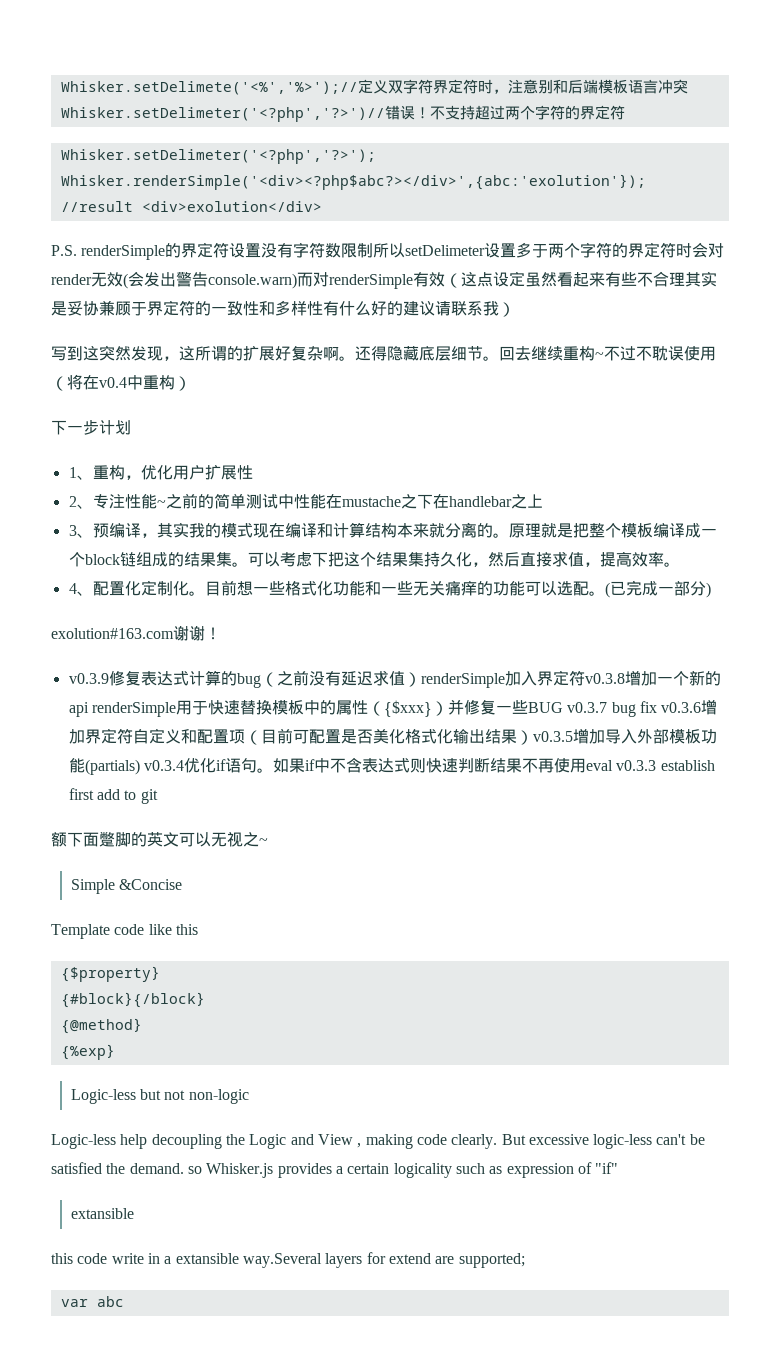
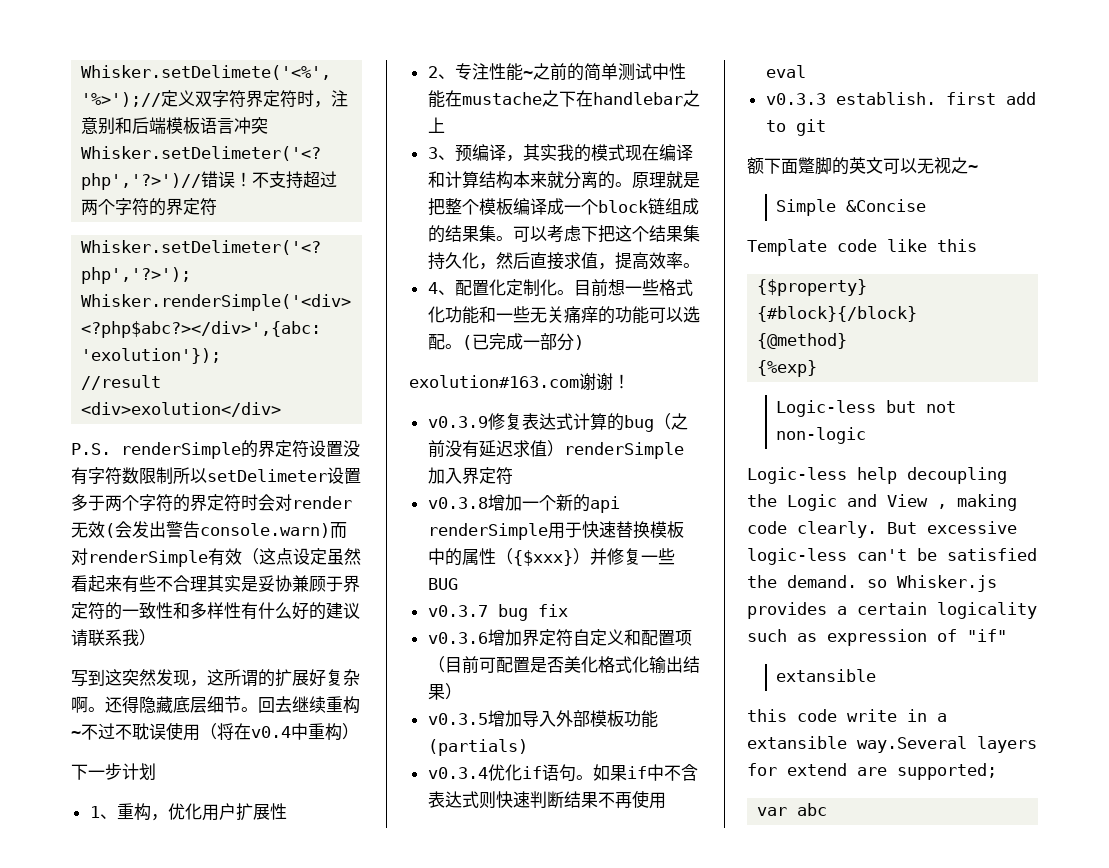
- v0.3.9修复表达式计算的bug（之前没有延迟求值）renderSimple加入界定符v0.3.8增加一个新的api renderSimple用于快速替换模板中的属性（{$xxx}）并修复一些BUG v0.3.7 bug fix v0.3.6增加界定符自定义和配置项（目前可配置是否美化格式化输出结果）v0.3.5增加导入外部模板功能(partials) v0.3.4优化if语句。
+ v0.3.9修复表达式计算的bug（之前没有延迟求值）renderSimple加入界定符
+ v0.3.8增加一个新的api renderSimple用于快速替换模板中的属性（{$xxx}）并修复一些BUG
+ v0.3.7 bug fix
+ v0.3.6增加界定符自定义和配置项（目前可配置是否美化格式化输出结果）
+ v0.3.5增加导入外部模板功能(partials)
+ v0.3.4优化if语句。
- 如果if中不含表达式则快速判断结果不再使用eval v0.3.3 establish first add to git
+ 如果if中不含表达式则快速判断结果不再使用eval
+ v0.3.3 establish. first add to git

